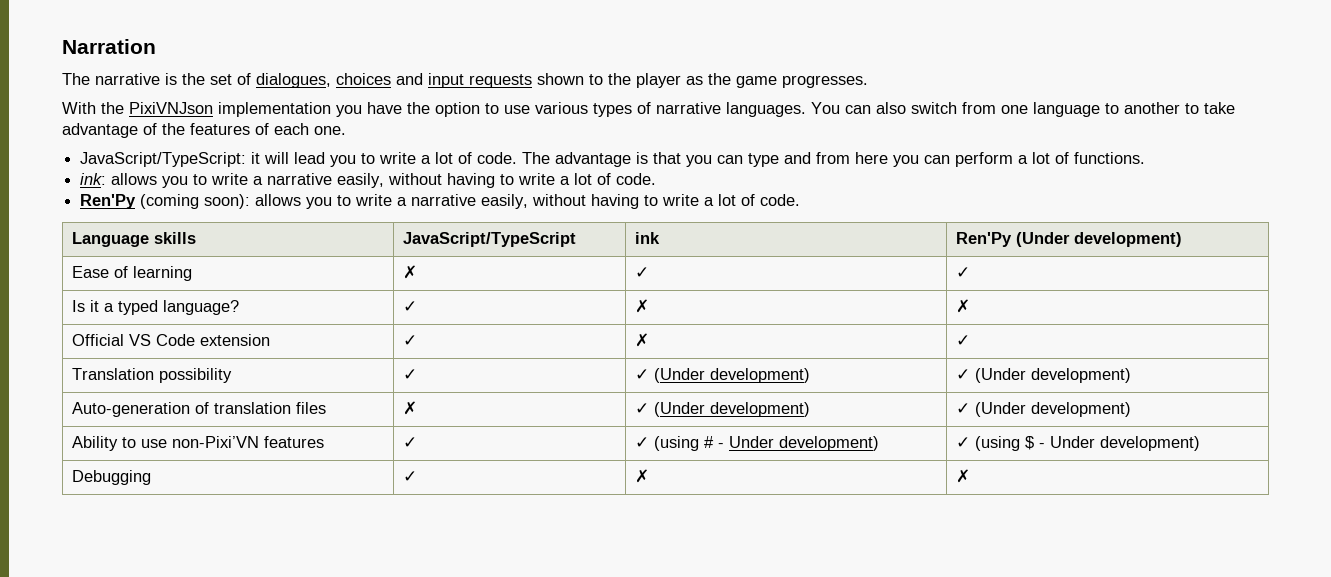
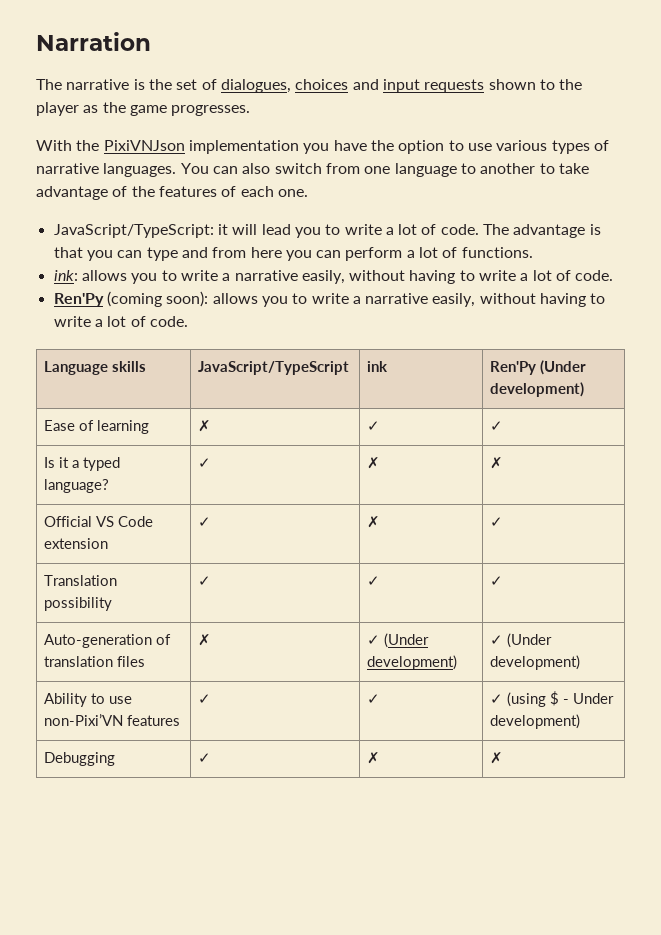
- Translation possibility | ✓ | ✓ (Under development) | ✓ (Under development)
+ Translation possibility | ✓ | ✓ | ✓
- Ability to use non-Pixi’VN features | ✓ | ✓ (using # - Under development) | ✓ (using $ - Under development)
+ Ability to use non-Pixi’VN features | ✓ | ✓ | ✓ (using $ - Under development)

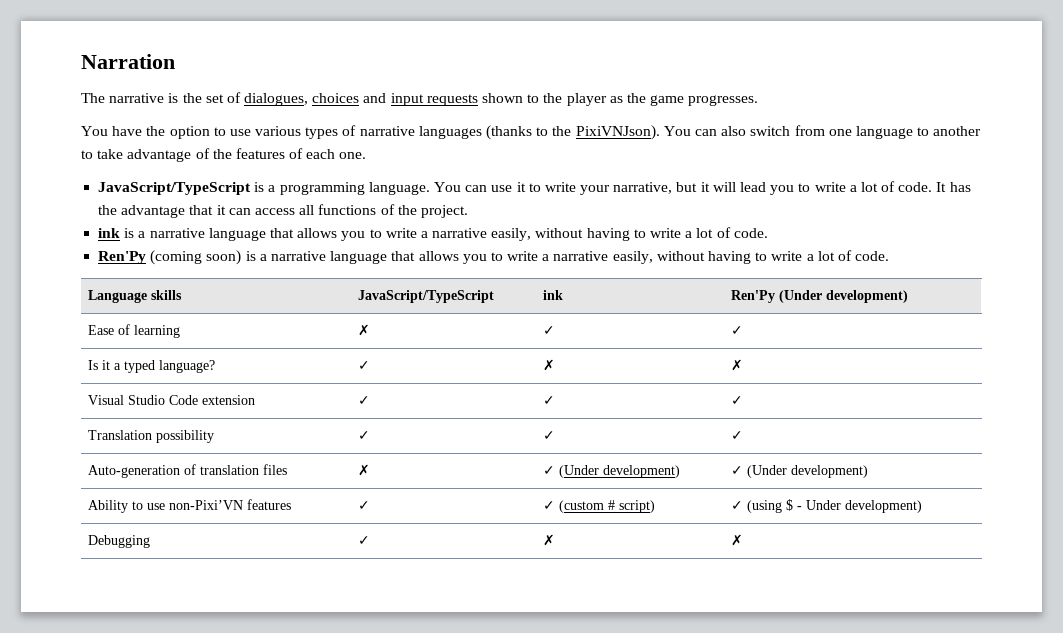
- With the PixiVNJson implementation you have the option to use various types of narrative languages.
+ You have the option to use various types of narrative languages (thanks to the PixiVNJson).
- JavaScript/TypeScript: it will lead you to write a lot of code.
+ JavaScript/TypeScript is a programming language. You can use it to write your narrative, but it will lead you to write a lot of code.
- The advantage is that you can type and from here you can perform a lot of functions.
- ink: allows you to write a narrative easily, without having to write a lot of code.
+ It has the advantage that it can access all functions of the project.
+ ink is a narrative language that allows you to write a narrative easily, without having to write a lot of code.
- Ren'Py (coming soon): allows you to write a narrative easily, without having to write a lot of code.
+ Ren'Py (coming soon) is a narrative language that allows you to write a narrative easily, without having to write a lot of code.
- Official VS Code extension | ✓ | ✗ | ✓
+ Visual Studio Code extension | ✓ | ✓ | ✓
- Ability to use non-Pixi’VN features | ✓ | ✓ | ✓ (using $ - Under development)
+ Ability to use non-Pixi’VN features | ✓ | ✓ (custom # script) | ✓ (using $ - Under development)

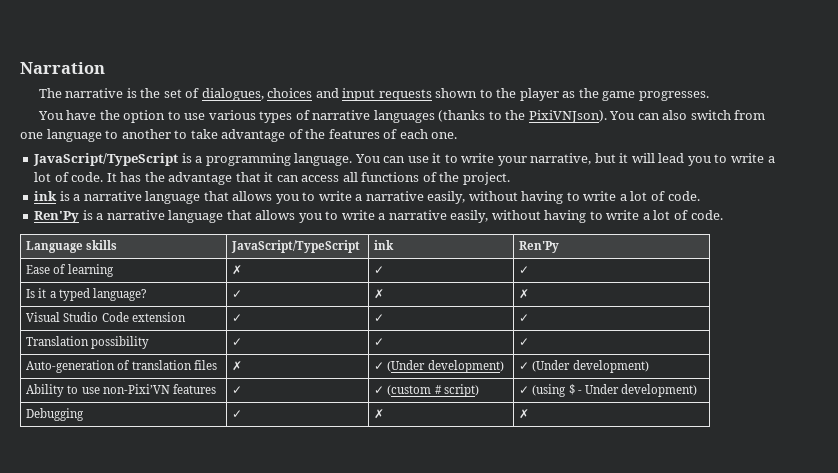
- Ren'Py (coming soon) is a narrative language that allows you to write a narrative easily, without having to write a lot of code.
+ Ren'Py is a narrative language that allows you to write a narrative easily, without having to write a lot of code.
- Language skills | JavaScript/TypeScript | ink | Ren'Py (Under development)
+ Language skills | JavaScript/TypeScript | ink | Ren'Py

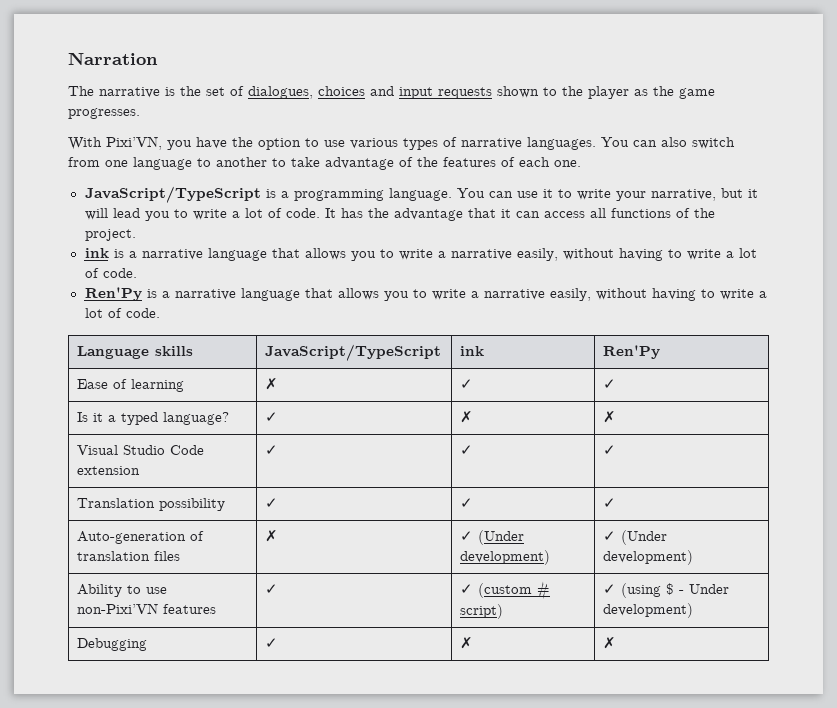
- You have the option to use various types of narrative languages (thanks to the PixiVNJson).
+ With Pixi’VN, you have the option to use various types of narrative languages.

